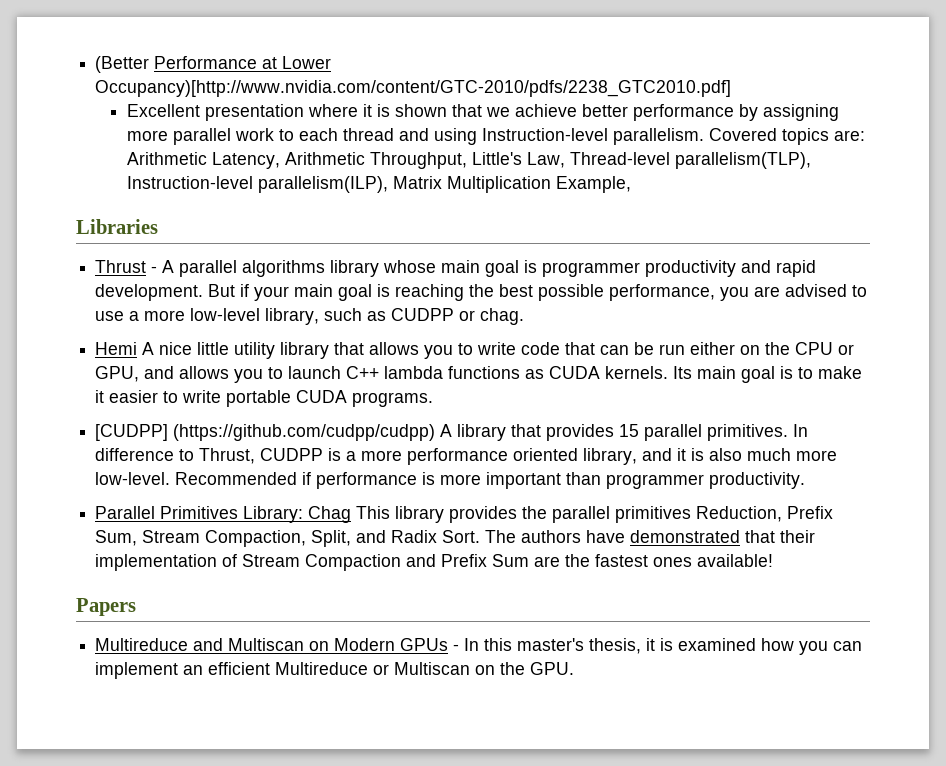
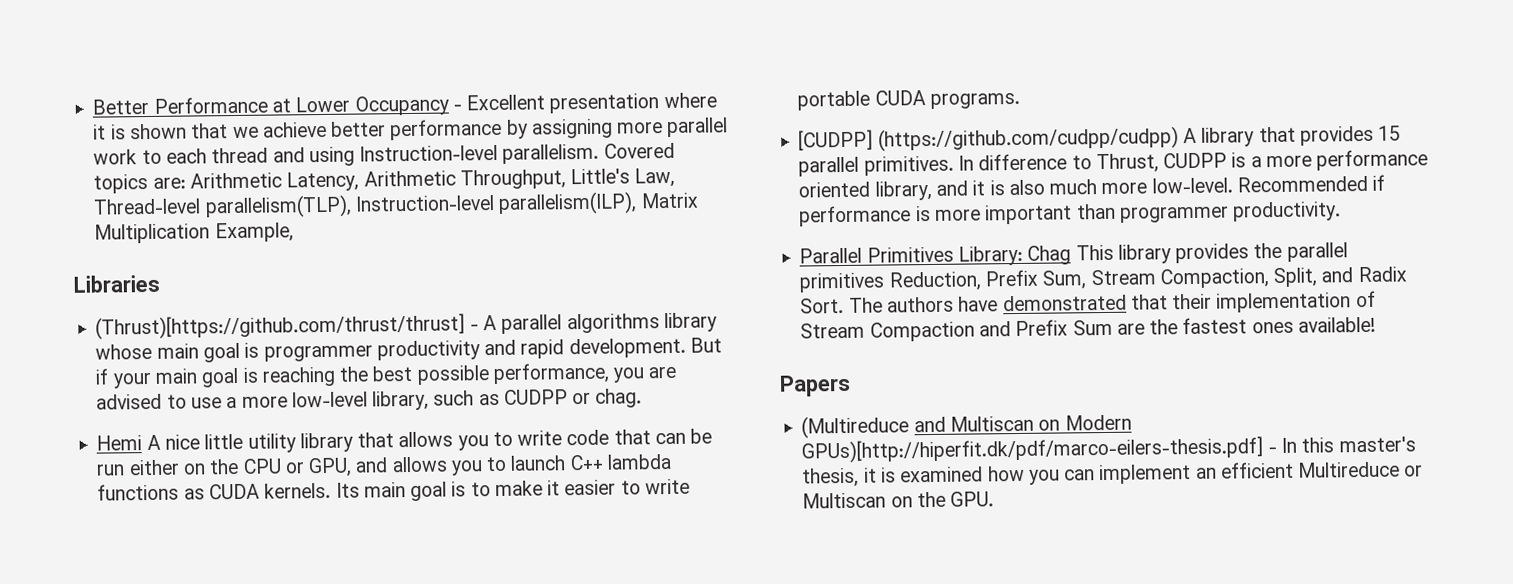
- (Better Performance at Lower Occupancy)[http://www.nvidia.com/content/GTC-2010/pdfs/2238_GTC2010.pdf]
- Excellent presentation where it is shown that we achieve better performance by assigning more parallel work to each thread and using Instruction-level parallelism.
+ Better Performance at Lower Occupancy - Excellent presentation where it is shown that we achieve better performance by assigning more parallel work to each thread and using Instruction-level parallelism.
- Thrust - A parallel algorithms library whose main goal is programmer productivity and rapid development.
+ (Thrust)[https://github.com/thrust/thrust] - A parallel algorithms library whose main goal is programmer productivity and rapid development.
- Multireduce and Multiscan on Modern GPUs - In this master's thesis, it is examined how you can implement an efficient Multireduce or Multiscan on the GPU.
+ (Multireduce and Multiscan on Modern GPUs)[http://hiperfit.dk/pdf/marco-eilers-thesis.pdf] - In this master's thesis, it is examined how you can implement an efficient Multireduce or Multiscan on the GPU.

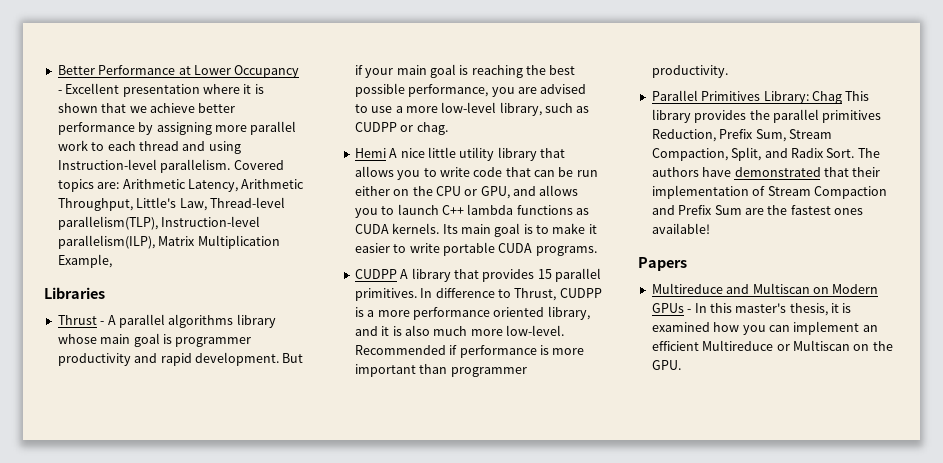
- (Thrust)[https://github.com/thrust/thrust] - A parallel algorithms library whose main goal is programmer productivity and rapid development.
+ Thrust - A parallel algorithms library whose main goal is programmer productivity and rapid development.
- [CUDPP] (https://github.com/cudpp/cudpp) A library that provides 15 parallel primitives.
+ CUDPP A library that provides 15 parallel primitives.
- (Multireduce and Multiscan on Modern GPUs)[http://hiperfit.dk/pdf/marco-eilers-thesis.pdf] - In this master's thesis, it is examined how you can implement an efficient Multireduce or Multiscan on the GPU.
+ Multireduce and Multiscan on Modern GPUs - In this master's thesis, it is examined how you can implement an efficient Multireduce or Multiscan on the GPU.

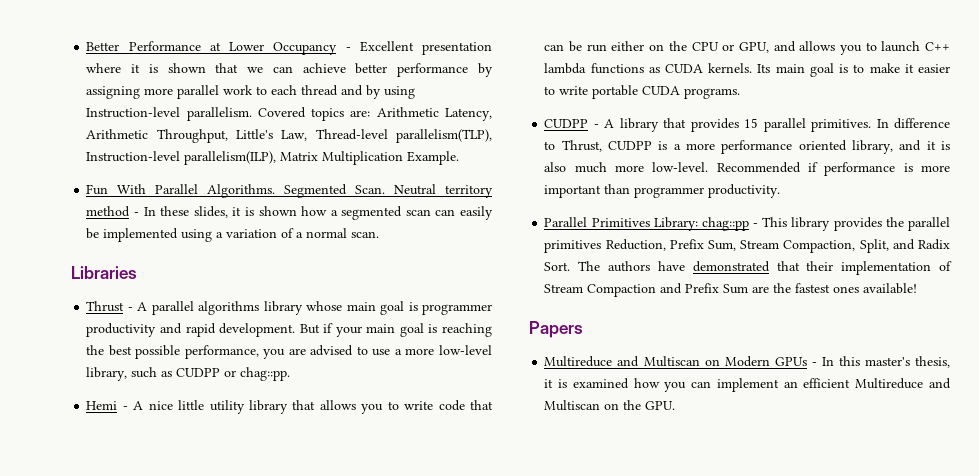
- Better Performance at Lower Occupancy - Excellent presentation where it is shown that we achieve better performance by assigning more parallel work to each thread and using Instruction-level parallelism.
+ Better Performance at Lower Occupancy - Excellent presentation where it is shown that we can achieve better performance by assigning more parallel work to each thread and by using Instruction-level parallelism.
- Covered topics are: Arithmetic Latency, Arithmetic Throughput, Little's Law, Thread-level parallelism(TLP), Instruction-level parallelism(ILP), Matrix Multiplication Example,
+ Covered topics are: Arithmetic Latency, Arithmetic Throughput, Little's Law, Thread-level parallelism(TLP), Instruction-level parallelism(ILP), Matrix Multiplication Example.
+ Fun With Parallel Algorithms. Segmented Scan. Neutral territory method - In these slides, it is shown how a segmented scan can easily be implemented using a variation of a normal scan.
- But if your main goal is reaching the best possible performance, you are advised to use a more low-level library, such as CUDPP or chag.
+ But if your main goal is reaching the best possible performance, you are advised to use a more low-level library, such as CUDPP or chag::pp.
- Hemi A nice little utility library that allows you to write code that can be run either on the CPU or GPU, and allows you to launch C++ lambda functions as CUDA kernels.
+ Hemi - A nice little utility library that allows you to write code that can be run either on the CPU or GPU, and allows you to launch C++ lambda functions as CUDA kernels.
- CUDPP A library that provides 15 parallel primitives.
+ CUDPP - A library that provides 15 parallel primitives.
- Parallel Primitives Library: Chag This library provides the parallel primitives Reduction, Prefix Sum, Stream Compaction, Split, and Radix Sort.
+ Parallel Primitives Library: chag::pp - This library provides the parallel primitives Reduction, Prefix Sum, Stream Compaction, Split, and Radix Sort.
- Multireduce and Multiscan on Modern GPUs - In this master's thesis, it is examined how you can implement an efficient Multireduce or Multiscan on the GPU.
+ Multireduce and Multiscan on Modern GPUs - In this master's thesis, it is examined how you can implement an efficient Multireduce and Multiscan on the GPU.

